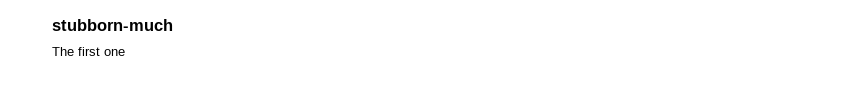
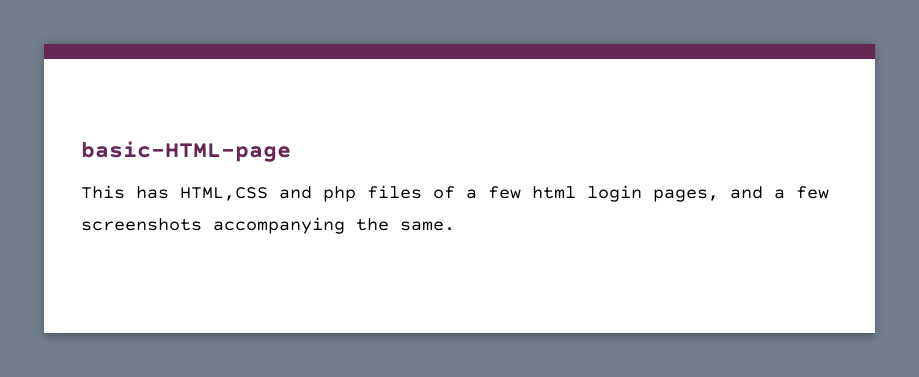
- stubborn-much
- The first one
+ basic-HTML-page
+ This has HTML,CSS and php files of a few html login pages, and a few screenshots accompanying the same.

